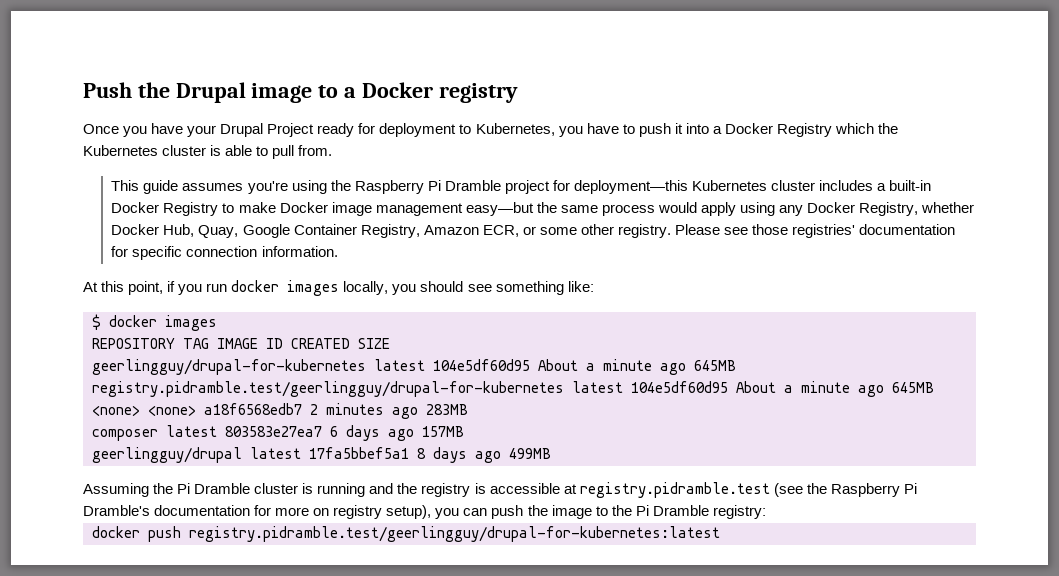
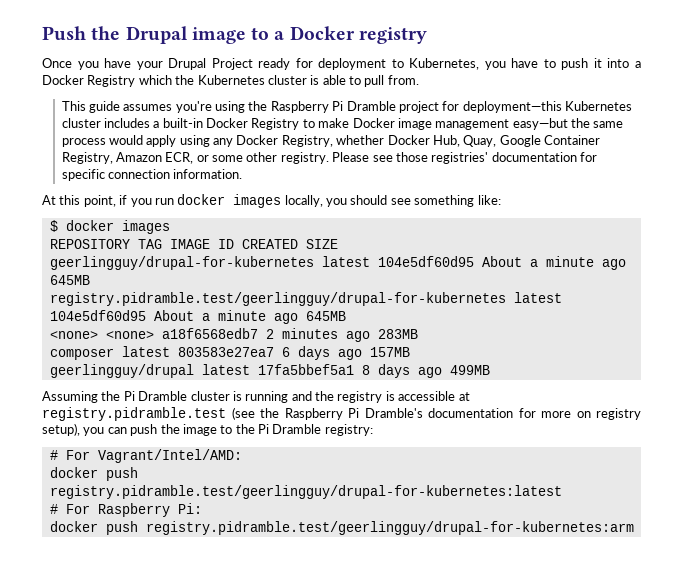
+ # For Vagrant/Intel/AMD:
+ # For Raspberry Pi:
+ docker push registry.pidramble.test/geerlingguy/drupal-for-kubernetes:arm

